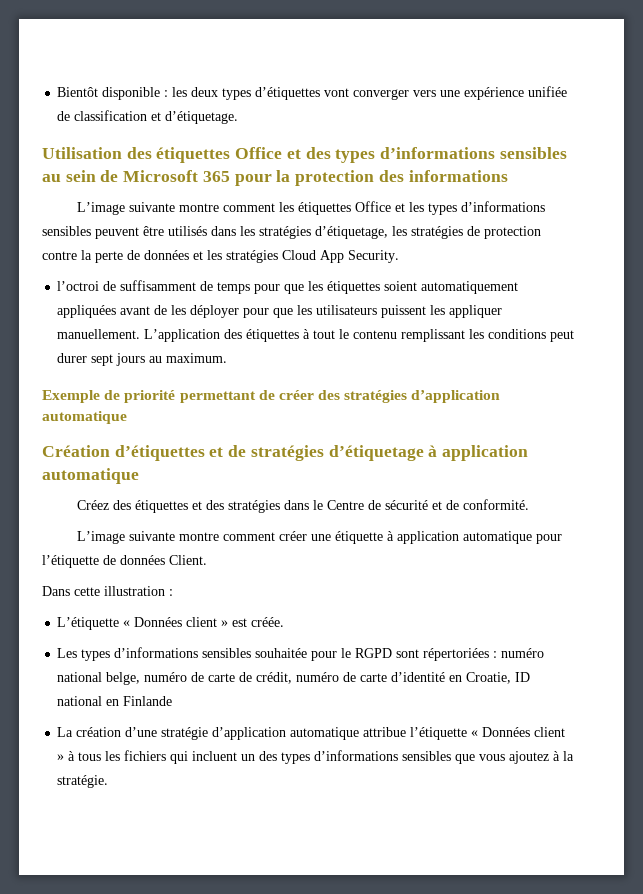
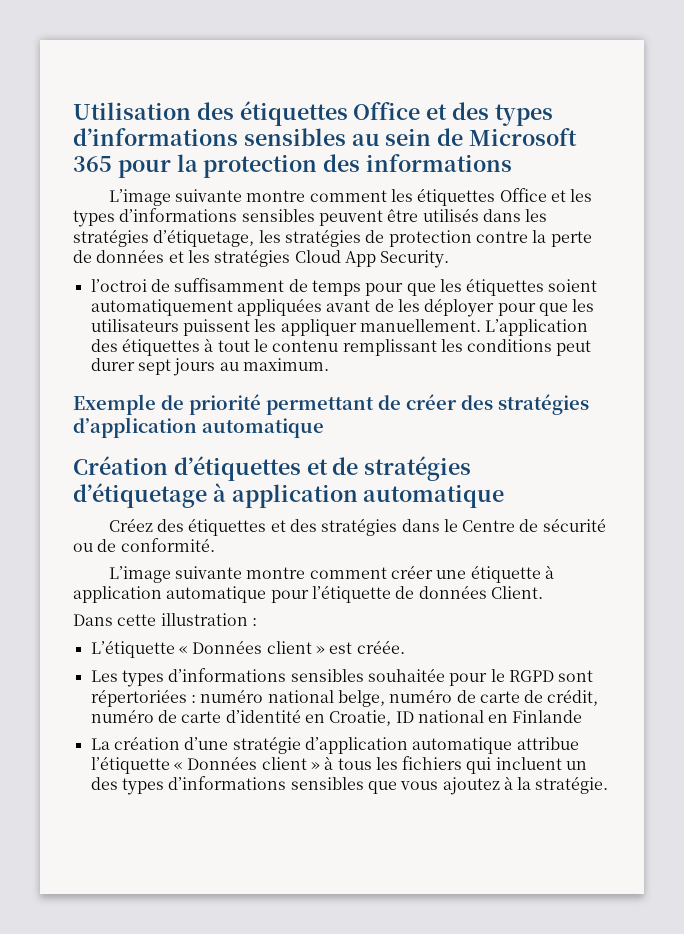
- Bientôt disponible : les deux types d’étiquettes vont converger vers une expérience unifiée de classification et d’étiquetage.
- Créez des étiquettes et des stratégies dans le Centre de sécurité et de conformité.
+ Créez des étiquettes et des stratégies dans le Centre de sécurité ou de conformité.

